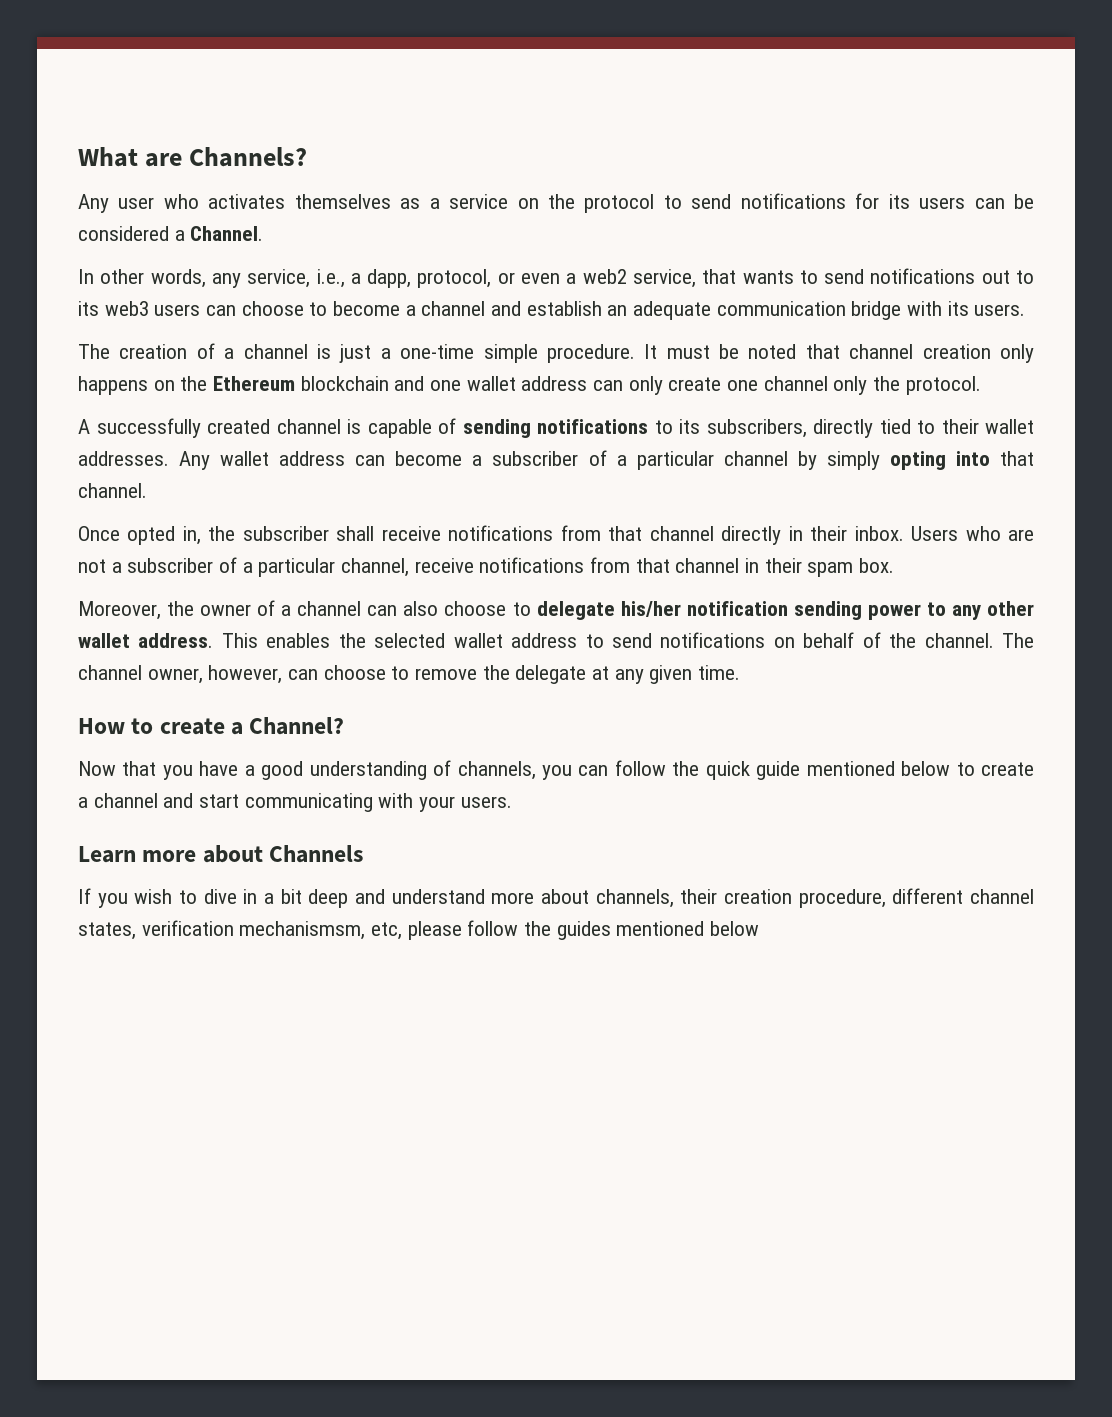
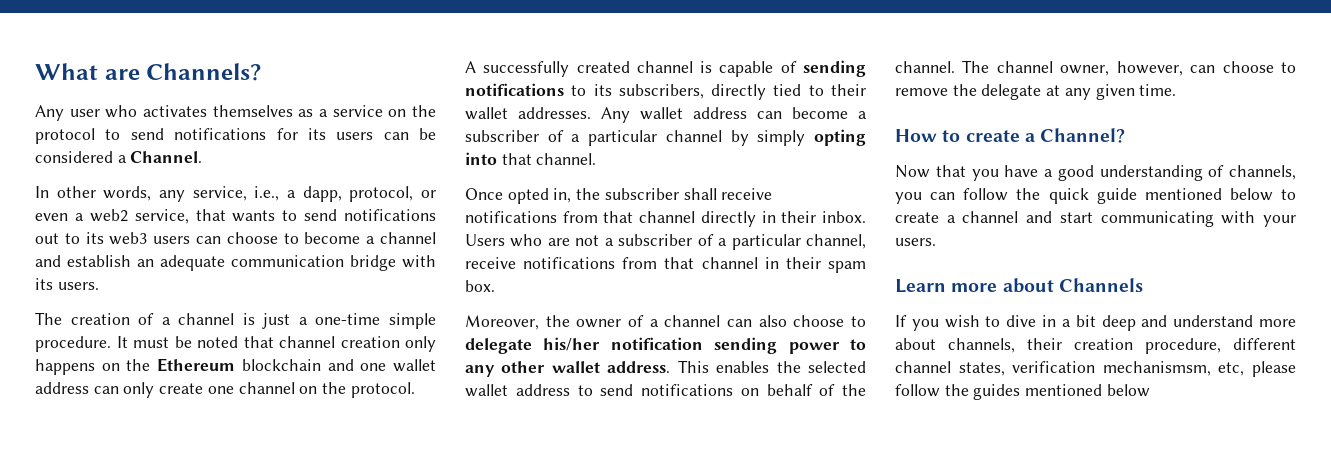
- It must be noted that channel creation only happens on the Ethereum blockchain and one wallet address can only create one channel only the protocol.
+ It must be noted that channel creation only happens on the Ethereum blockchain and one wallet address can only create one channel on the protocol.

